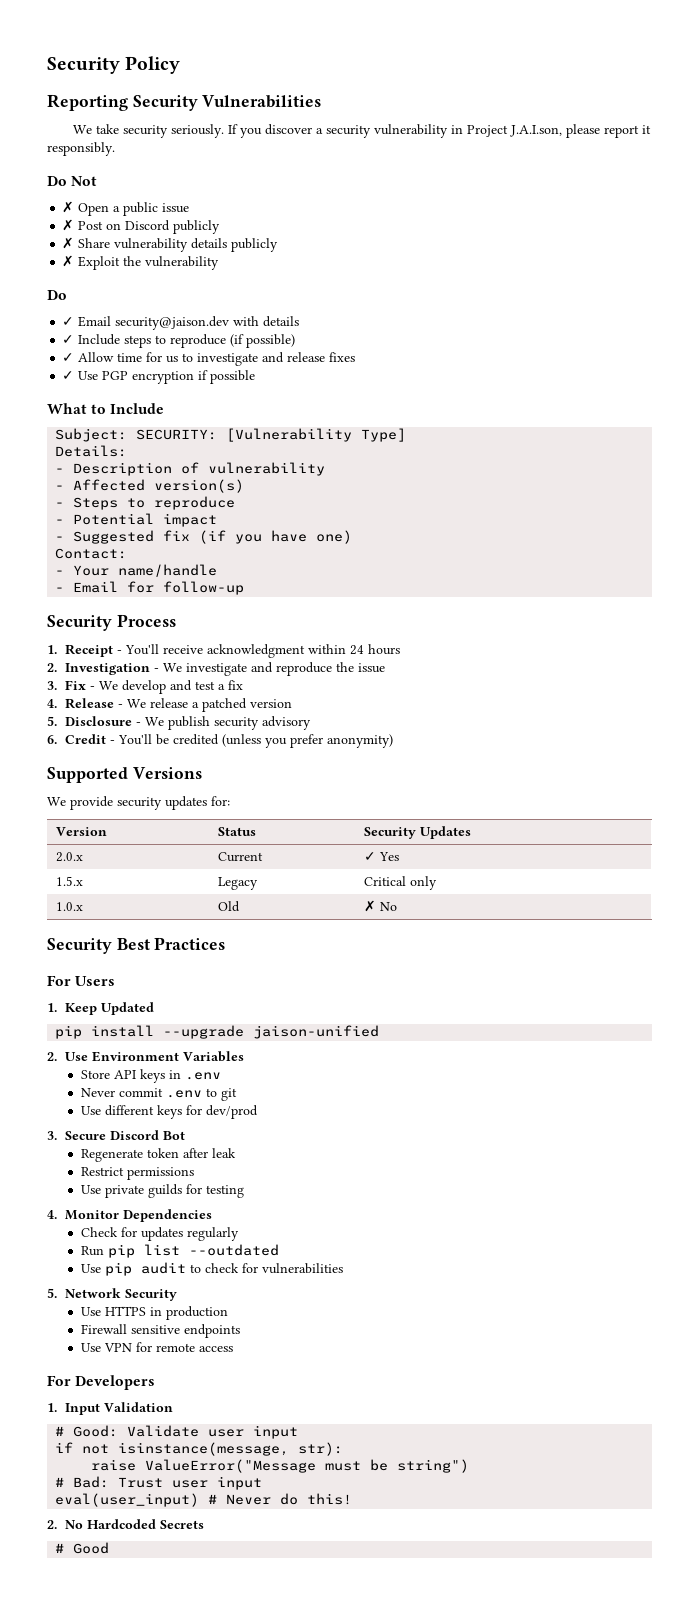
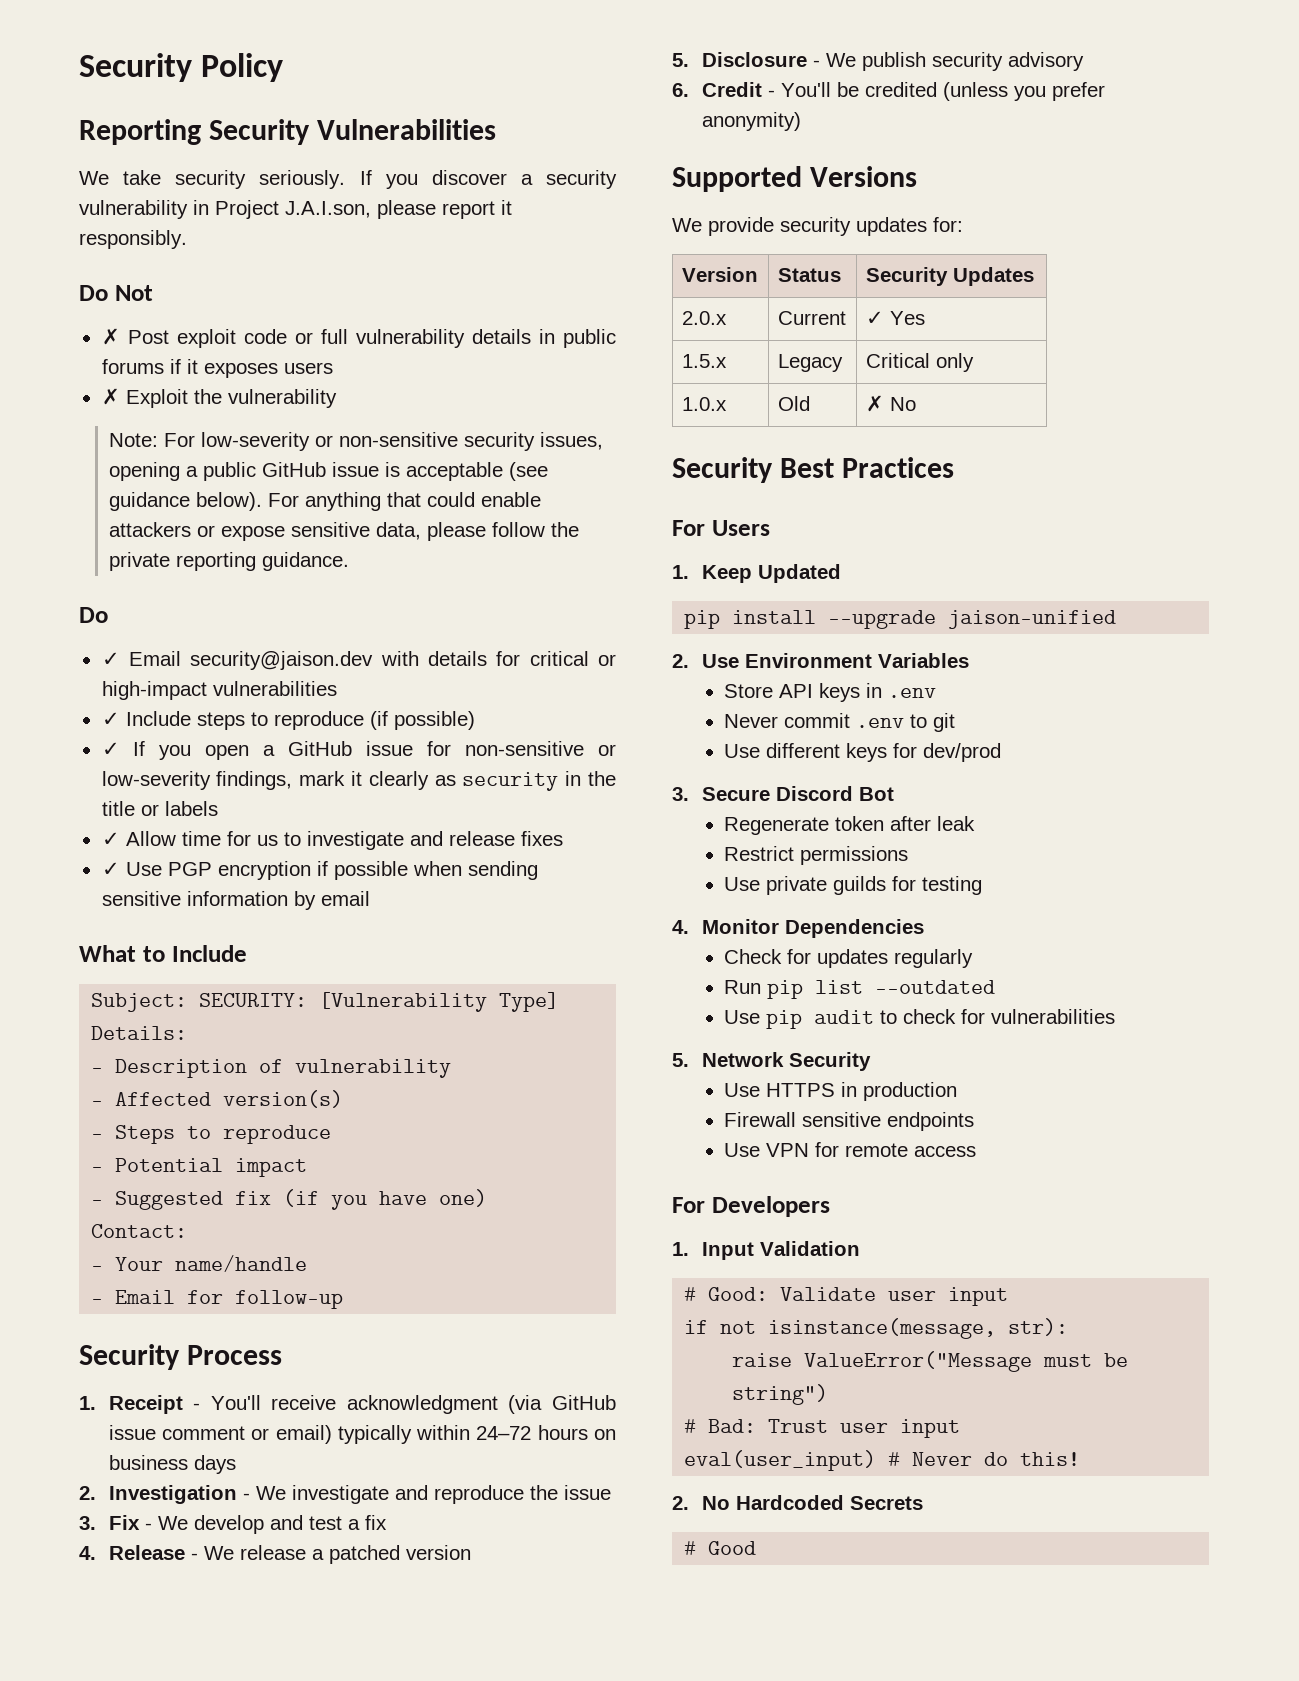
- ✗ Open a public issue
- ✗ Post on Discord publicly
- ✗ Share vulnerability details publicly
+ ✗ Post exploit code or full vulnerability details in public forums if it exposes users
  ✗ Exploit the vulnerability
+ Note: For low-severity or non-sensitive security issues, opening a public GitHub issue is acceptable (see guidance below). For anything that could enable attackers or expose sensitive data, please follow the private reporting guidance.
- ✓ Email security@jaison.dev with details
+ ✓ Email security@jaison.dev with details for critical or high-impact vulnerabilities
+ ✓ If you open a GitHub issue for non-sensitive or low-severity findings, mark it clearly as security in the title or labels
- ✓ Use PGP encryption if possible
+ ✓ Use PGP encryption if possible when sending sensitive information by email
- 1. Receipt - You'll receive acknowledgment within 24 hours
+ 1. Receipt - You'll receive acknowledgment (via GitHub issue comment or email) typically within 24–72 hours on business days

